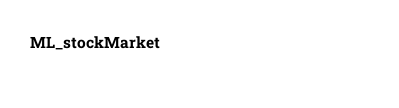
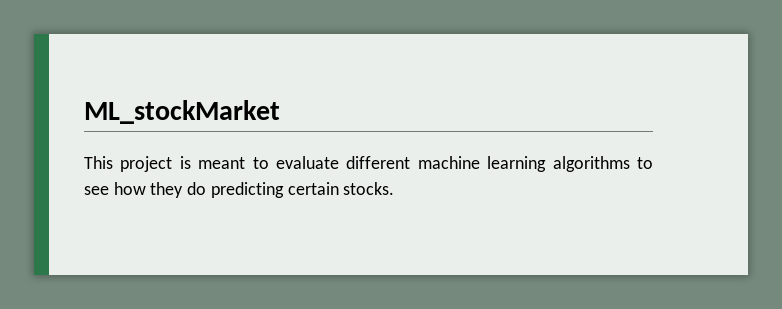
+ This project is meant to evaluate different machine learning algorithms to see how they do predicting certain stocks.

